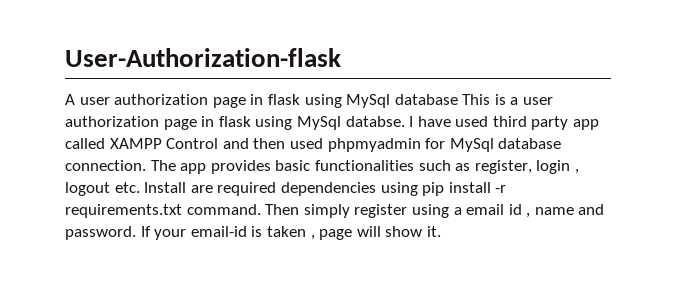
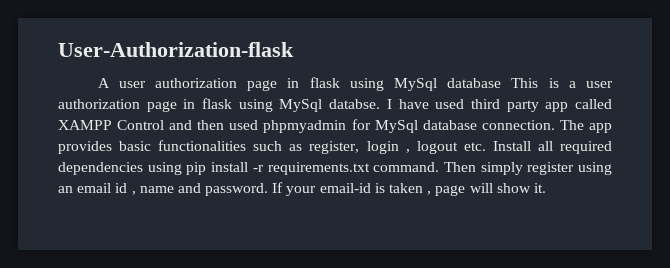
- The app provides basic functionalities such as register, login , logout etc. Install are required dependencies using pip install -r requirements.txt command.
+ The app provides basic functionalities such as register, login , logout etc. Install all required dependencies using pip install -r requirements.txt command.
- Then simply register using a email id , name and password.
+ Then simply register using an email id , name and password.

